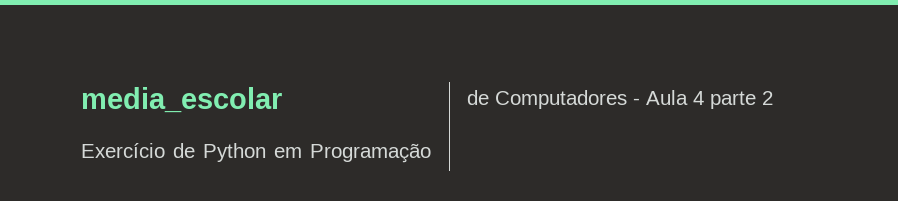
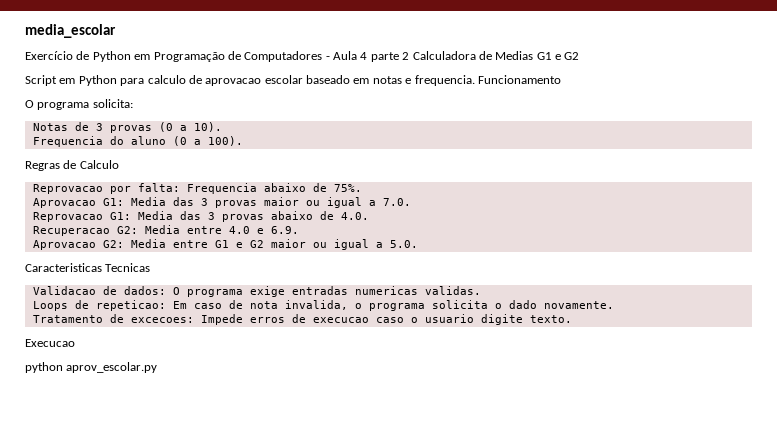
- Exercício de Python em Programação de Computadores - Aula 4 parte 2
+ Exercício de Python em Programação de Computadores - Aula 4 parte 2 Calculadora de Medias G1 e G2
+ Script em Python para calculo de aprovacao escolar baseado em notas e frequencia. Funcionamento
+ O programa solicita:
+ Notas de 3 provas (0 a 10).
+ Frequencia do aluno (0 a 100).
+ Regras de Calculo
+ Reprovacao por falta: Frequencia abaixo de 75%.
+ Aprovacao G1: Media das 3 provas maior ou igual a 7.0.
+ Reprovacao G1: Media das 3 provas abaixo de 4.0.
+ Recuperacao G2: Media entre 4.0 e 6.9.
+ Aprovacao G2: Media entre G1 e G2 maior ou igual a 5.0.
+ Caracteristicas Tecnicas
+ Validacao de dados: O programa exige entradas numericas validas.
+ Loops de repeticao: Em caso de nota invalida, o programa solicita o dado novamente.
+ Tratamento de excecoes: Impede erros de execucao caso o usuario digite texto.
+ Execucao
+ python aprov_escolar.py

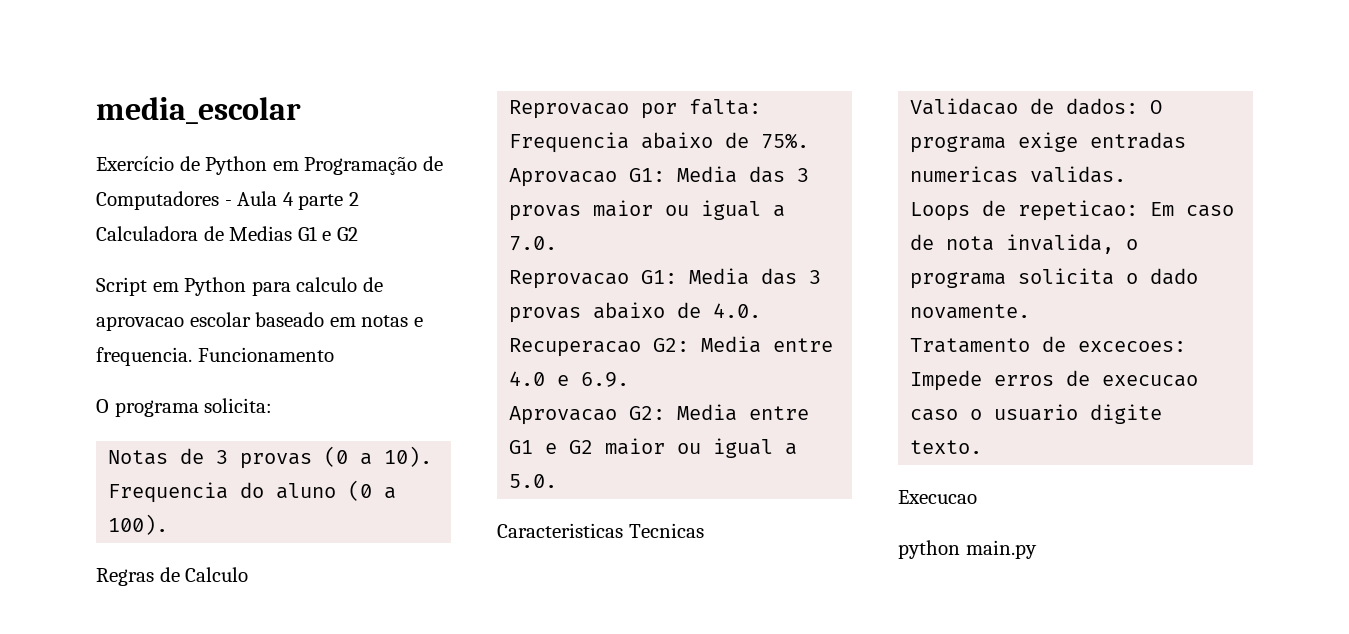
- python aprov_escolar.py
+ python main.py

